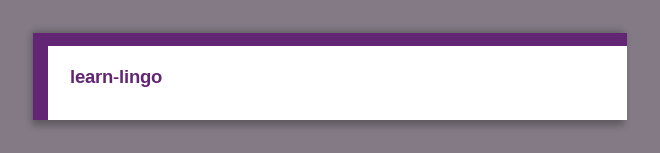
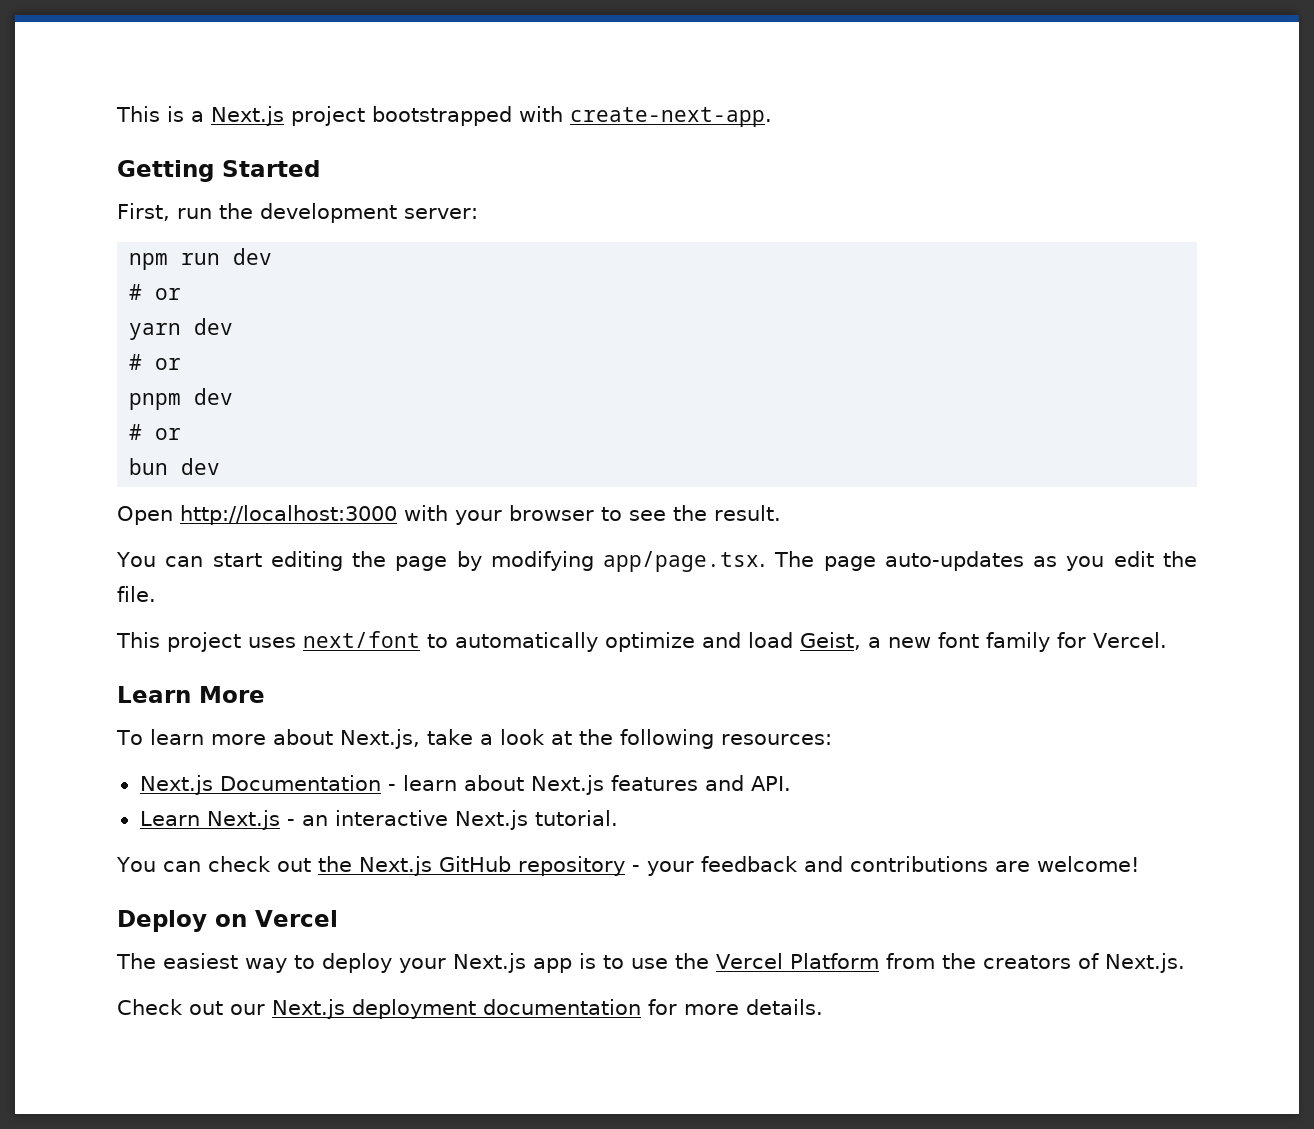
- learn-lingo
+ This is a Next.js project bootstrapped with create-next-app.
+ Getting Started
+ First, run the development server:
+ npm run dev
+ # or
+ yarn dev
+ # or
+ pnpm dev
+ # or
+ bun dev
+ Open http://localhost:3000 with your browser to see the result.
+ You can start editing the page by modifying app/page.tsx. The page auto-updates as you edit the file.
+ This project uses next/font to automatically optimize and load Geist, a new font family for Vercel.
+ Learn More
+ To learn more about Next.js, take a look at the following resources:
+ Next.js Documentation - learn about Next.js features and API.
+ Learn Next.js - an interactive Next.js tutorial.
+ You can check out the Next.js GitHub repository - your feedback and contributions are welcome!
+ Deploy on Vercel
+ The easiest way to deploy your Next.js app is to use the Vercel Platform from the creators of Next.js.
+ Check out our Next.js deployment documentation for more details.

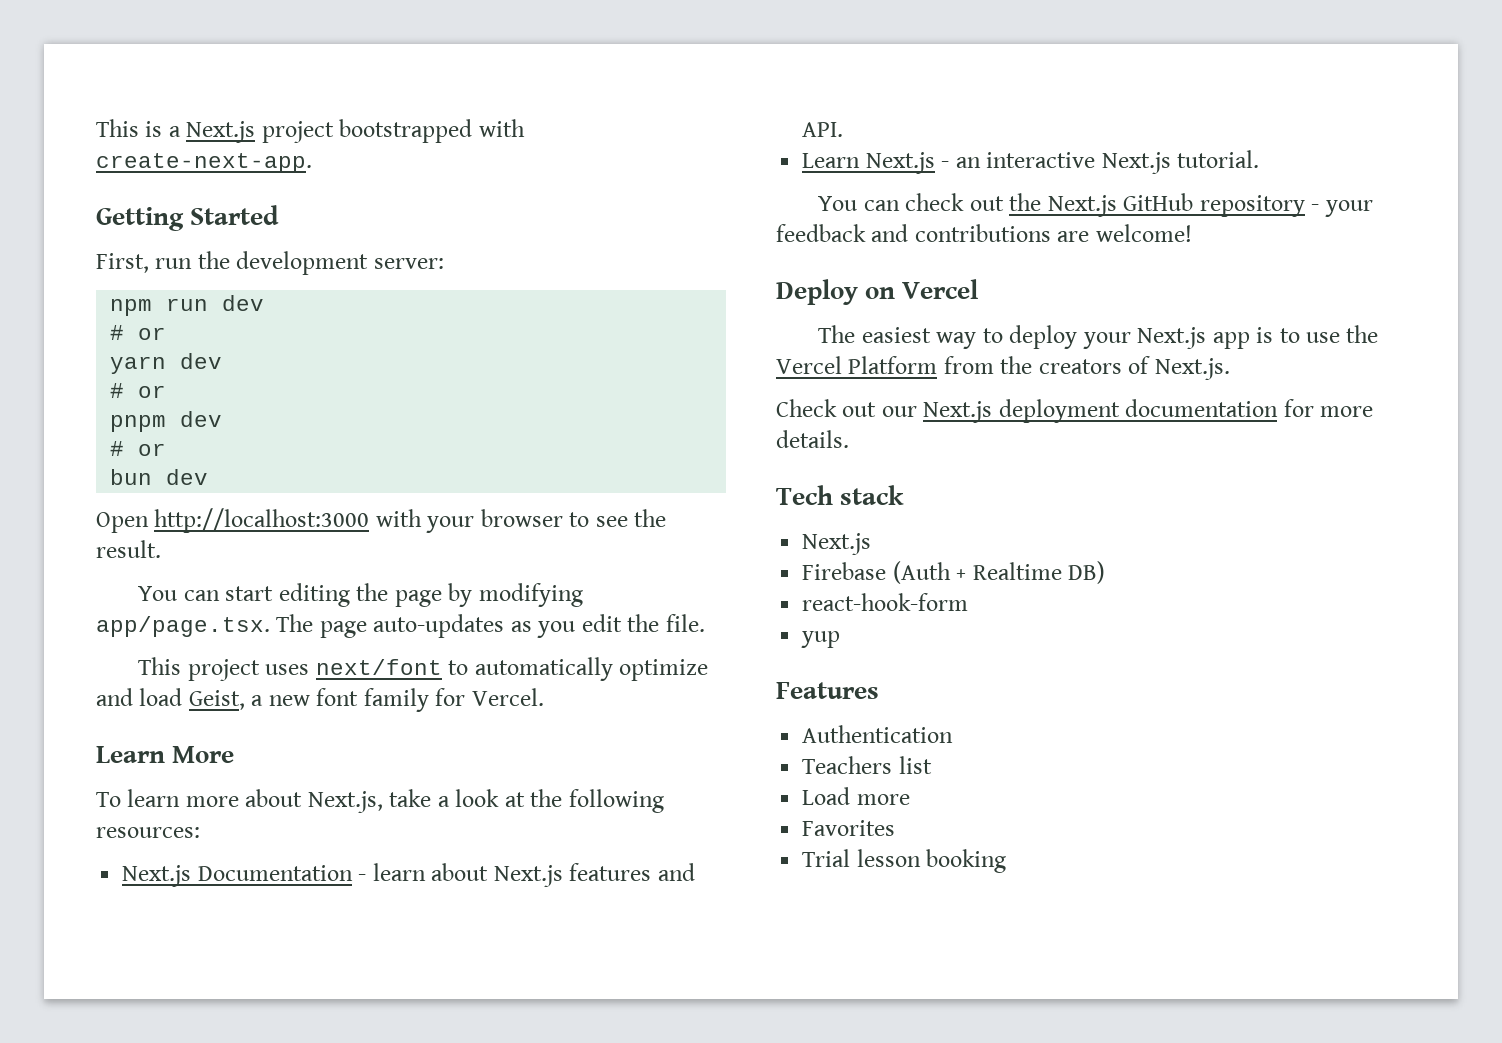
+ Tech stack
+ Next.js
+ Firebase (Auth + Realtime DB)
+ react-hook-form
+ yup
+ Features
+ Authentication
+ Teachers list
+ Load more
+ Favorites
+ Trial lesson booking

